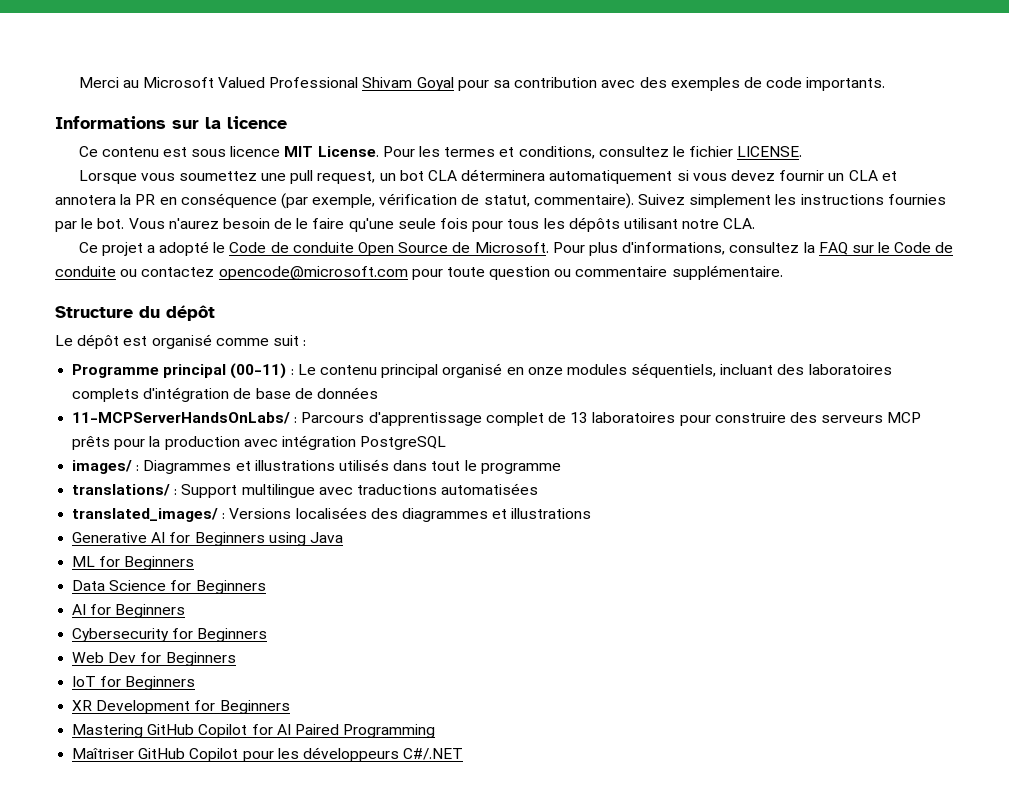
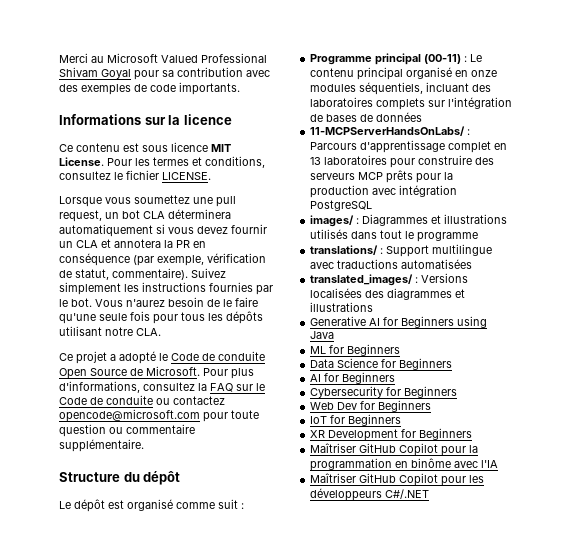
- Programme principal (00-11) : Le contenu principal organisé en onze modules séquentiels, incluant des laboratoires complets d'intégration de base de données
+ Programme principal (00-11) : Le contenu principal organisé en onze modules séquentiels, incluant des laboratoires complets sur l'intégration de bases de données
- 11-MCPServerHandsOnLabs/ : Parcours d'apprentissage complet de 13 laboratoires pour construire des serveurs MCP prêts pour la production avec intégration PostgreSQL
+ 11-MCPServerHandsOnLabs/ : Parcours d'apprentissage complet en 13 laboratoires pour construire des serveurs MCP prêts pour la production avec intégration PostgreSQL
- Mastering GitHub Copilot for AI Paired Programming
+ Maîtriser GitHub Copilot pour la programmation en binôme avec l'IA

